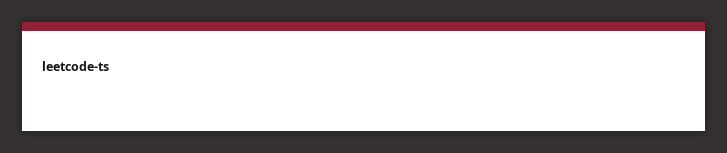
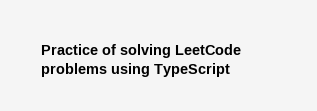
- leetcode-ts
+ Practice of solving LeetCode problems using TypeScript

